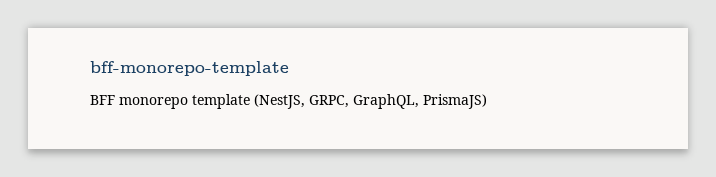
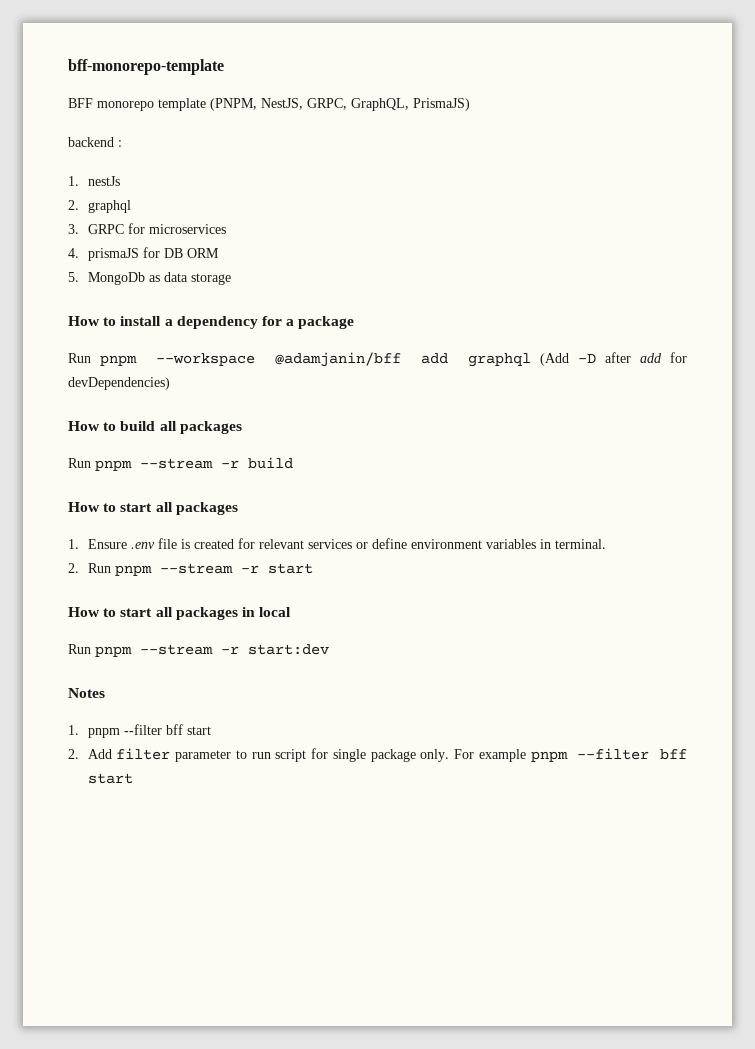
- BFF monorepo template (NestJS, GRPC, GraphQL, PrismaJS)
+ BFF monorepo template (PNPM, NestJS, GRPC, GraphQL, PrismaJS)
+ backend :
+ 1. nestJs
+ 2. graphql
+ 3. GRPC for microservices
+ 4. prismaJS for DB ORM
+ 5. MongoDb as data storage
+ How to install a dependency for a package
+ Run pnpm --workspace @adamjanin/bff add graphql (Add -D after add for devDependencies)
+ How to build all packages
+ Run pnpm --stream -r build
+ How to start all packages
+ 1. Ensure .env file is created for relevant services or define environment variables in terminal.
+ 2. Run pnpm --stream -r start
+ How to start all packages in local
+ Run pnpm --stream -r start:dev
+ Notes
+ 1. pnpm --filter bff start
+ 2. Add filter parameter to run script for single package only. For example pnpm --filter bff start

